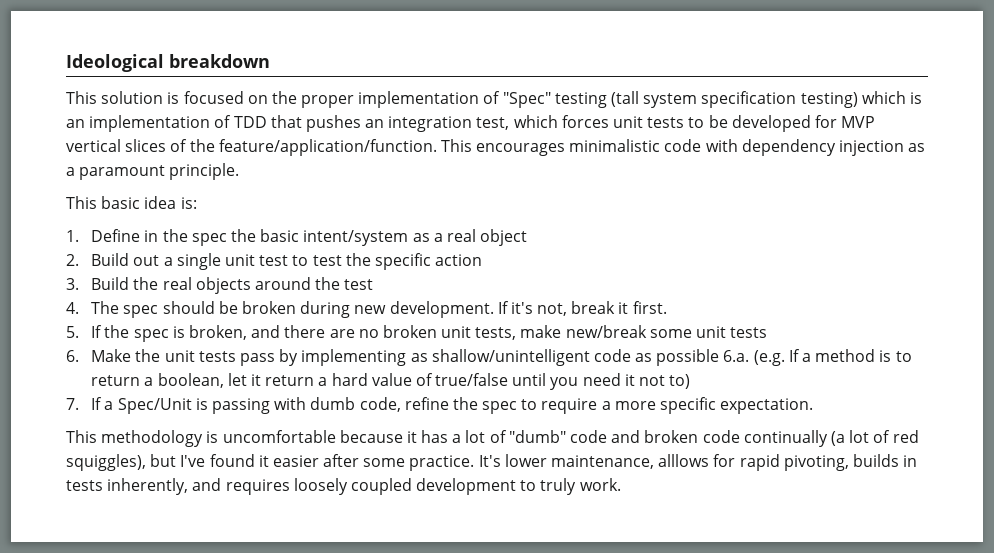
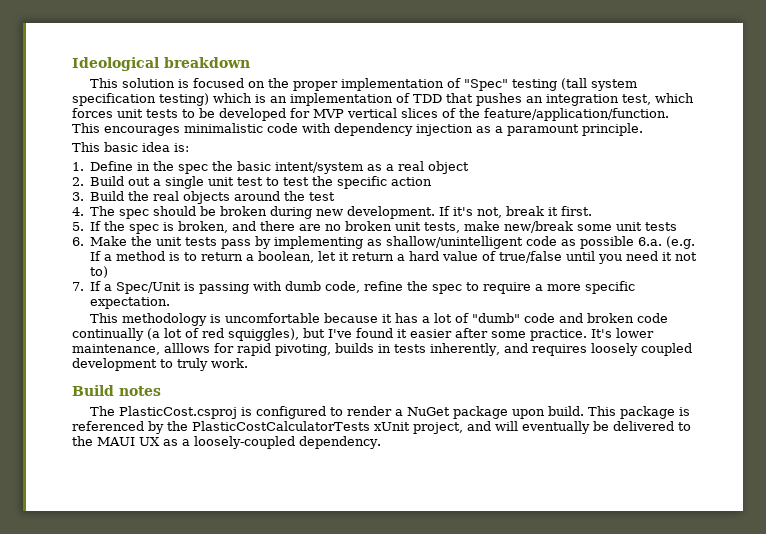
+ Build notes
+ The PlasticCost.csproj is configured to render a NuGet package upon build. This package is referenced by the PlasticCostCalculatorTests xUnit project, and will eventually be delivered to the MAUI UX as a loosely-coupled dependency.

